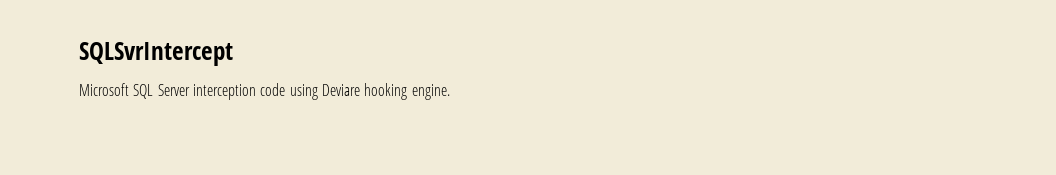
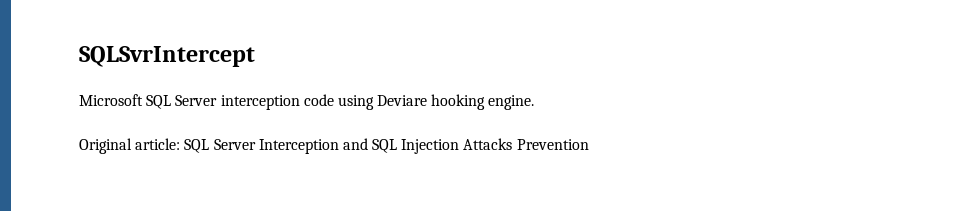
+ Original article: SQL Server Interception and SQL Injection Attacks Prevention

